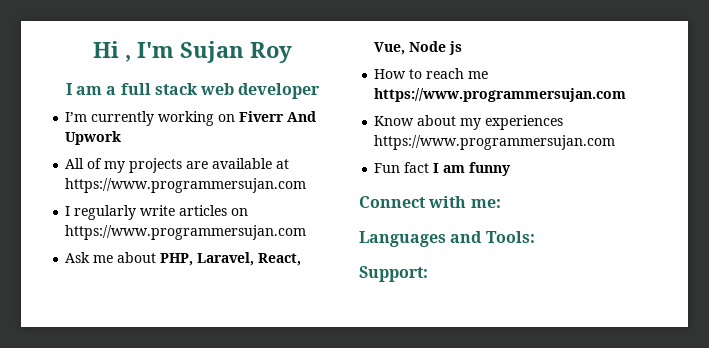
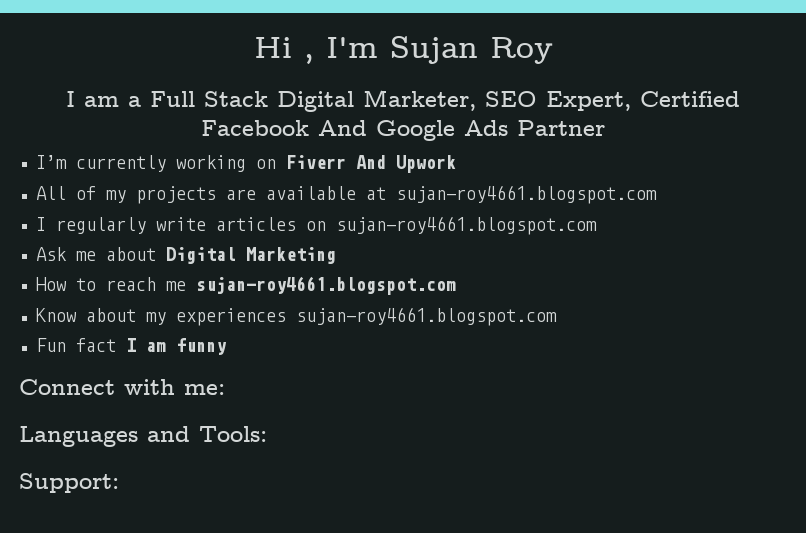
- I am a full stack web developer
+ I am a Full Stack Digital Marketer, SEO Expert, Certified Facebook And Google Ads Partner
- All of my projects are available at https://www.programmersujan.com
+ All of my projects are available at sujan-roy4661.blogspot.com
- I regularly write articles on https://www.programmersujan.com
+ I regularly write articles on sujan-roy4661.blogspot.com
- Ask me about PHP, Laravel, React, Vue, Node js
+ Ask me about Digital Marketing
- How to reach me https://www.programmersujan.com
+ How to reach me sujan-roy4661.blogspot.com
- Know about my experiences https://www.programmersujan.com
+ Know about my experiences sujan-roy4661.blogspot.com

